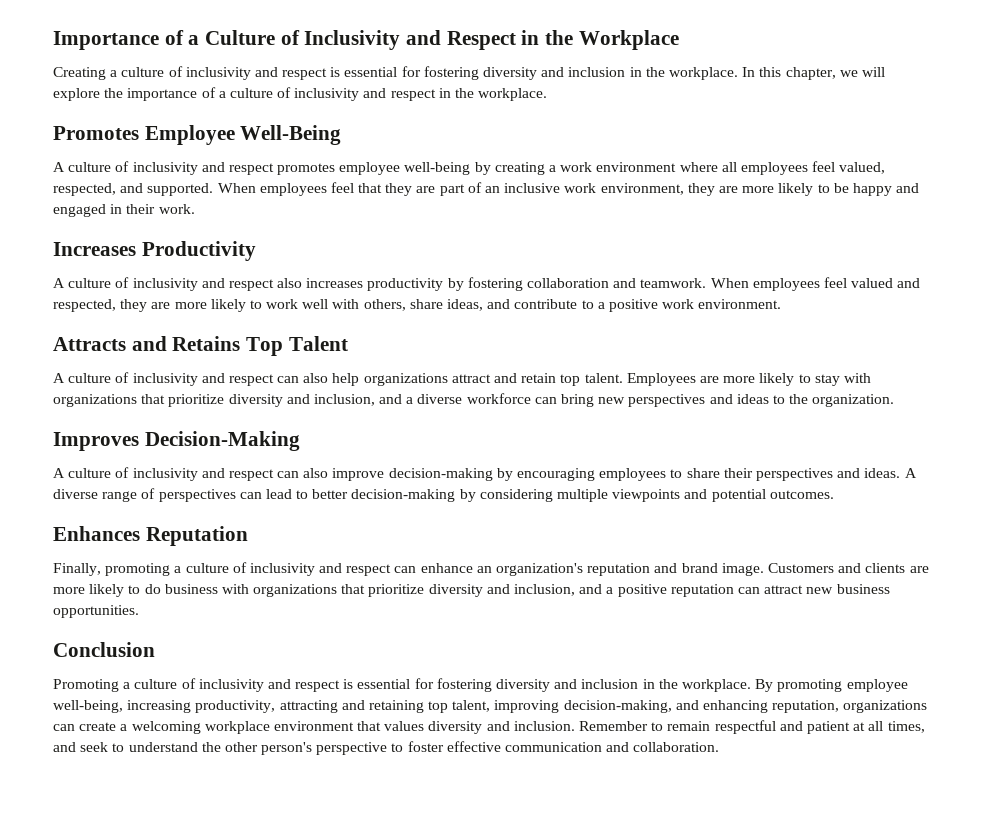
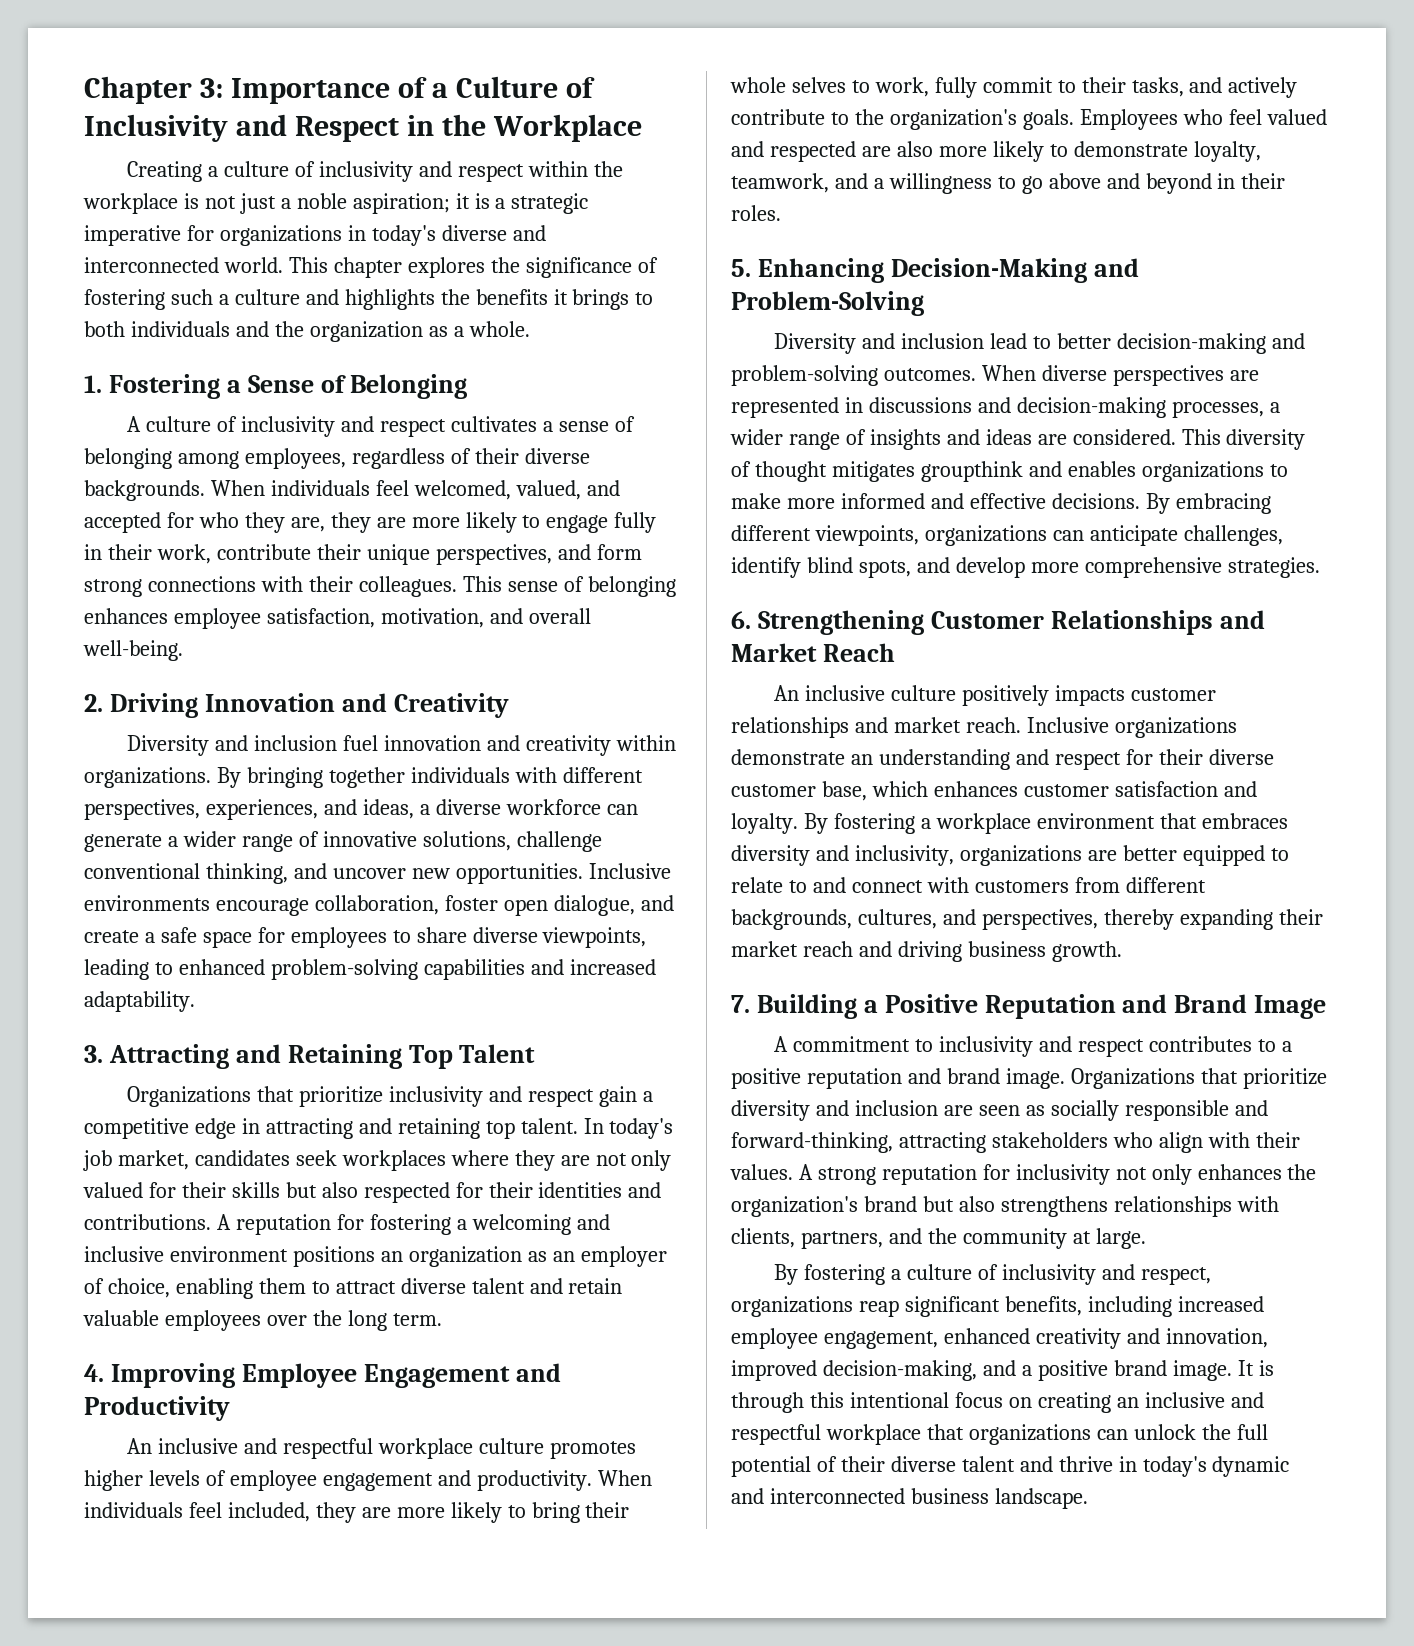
- Importance of a Culture of Inclusivity and Respect in the Workplace
+ Chapter 3: Importance of a Culture of Inclusivity and Respect in the Workplace
- Creating a culture of inclusivity and respect is essential for fostering diversity and inclusion in the workplace. In this chapter, we will explore the importance of a culture of inclusivity and respect in the workplace.
- Promotes Employee Well-Being
- A culture of inclusivity and respect promotes employee well-being by creating a work environment where all employees feel valued, respected, and supported. When employees feel that they are part of an inclusive work environment, they are more likely to be happy and engaged in their work.
- Increases Productivity
- A culture of inclusivity and respect also increases productivity by fostering collaboration and teamwork. When employees feel valued and respected, they are more likely to work well with others, share ideas, and contribute to a positive work environment.
- Attracts and Retains Top Talent
- A culture of inclusivity and respect can also help organizations attract and retain top talent. Employees are more likely to stay with organizations that prioritize diversity and inclusion, and a diverse workforce can bring new perspectives and ideas to the organization.
- Improves Decision-Making
- A culture of inclusivity and respect can also improve decision-making by encouraging employees to share their perspectives and ideas. A diverse range of perspectives can lead to better decision-making by considering multiple viewpoints and potential outcomes.
- Enhances Reputation
- Finally, promoting a culture of inclusivity and respect can enhance an organization's reputation and brand image. Customers and clients are more likely to do business with organizations that prioritize diversity and inclusion, and a positive reputation can attract new business opportunities.
- Conclusion
- Promoting a culture of inclusivity and respect is essential for fostering diversity and inclusion in the workplace. By promoting employee well-being, increasing productivity, attracting and retaining top talent, improving decision-making, and enhancing reputation, organizations can create a welcoming workplace environment that values diversity and inclusion. Remember to remain respectful and patient at all times, and seek to understand the other person's perspective to foster effective communication and collaboration.
+ Creating a culture of inclusivity and respect within the workplace is not just a noble aspiration; it is a strategic imperative for organizations in today's diverse and interconnected world. This chapter explores the significance of fostering such a culture and highlights the benefits it brings to both individuals and the organization as a whole.
+ 1. Fostering a Sense of Belonging
+ A culture of inclusivity and respect cultivates a sense of belonging among employees, regardless of their diverse backgrounds. When individuals feel welcomed, valued, and accepted for who they are, they are more likely to engage fully in their work, contribute their unique perspectives, and form strong connections with their colleagues. This sense of belonging enhances employee satisfaction, motivation, and overall well-being.
+ 2. Driving Innovation and Creativity
+ Diversity and inclusion fuel innovation and creativity within organizations. By bringing together individuals with different perspectives, experiences, and ideas, a diverse workforce can generate a wider range of innovative solutions, challenge conventional thinking, and uncover new opportunities. Inclusive environments encourage collaboration, foster open dialogue, and create a safe space for employees to share diverse viewpoints, leading to enhanced problem-solving capabilities and increased adaptability.
+ 3. Attracting and Retaining Top Talent
+ Organizations that prioritize inclusivity and respect gain a competitive edge in attracting and retaining top talent. In today's job market, candidates seek workplaces where they are not only valued for their skills but also respected for their identities and contributions. A reputation for fostering a welcoming and inclusive environment positions an organization as an employer of choice, enabling them to attract diverse talent and retain valuable employees over the long term.
+ 4. Improving Employee Engagement and Productivity
+ An inclusive and respectful workplace culture promotes higher levels of employee engagement and productivity. When individuals feel included, they are more likely to bring their whole selves to work, fully commit to their tasks, and actively contribute to the organization's goals. Employees who feel valued and respected are also more likely to demonstrate loyalty, teamwork, and a willingness to go above and beyond in their roles.
+ 5. Enhancing Decision-Making and Problem-Solving
+ Diversity and inclusion lead to better decision-making and problem-solving outcomes. When diverse perspectives are represented in discussions and decision-making processes, a wider range of insights and ideas are considered. This diversity of thought mitigates groupthink and enables organizations to make more informed and effective decisions. By embracing different viewpoints, organizations can anticipate challenges, identify blind spots, and develop more comprehensive strategies.
+ 6. Strengthening Customer Relationships and Market Reach
+ An inclusive culture positively impacts customer relationships and market reach. Inclusive organizations demonstrate an understanding and respect for their diverse customer base, which enhances customer satisfaction and loyalty. By fostering a workplace environment that embraces diversity and inclusivity, organizations are better equipped to relate to and connect with customers from different backgrounds, cultures, and perspectives, thereby expanding their market reach and driving business growth.
+ 7. Building a Positive Reputation and Brand Image
+ A commitment to inclusivity and respect contributes to a positive reputation and brand image. Organizations that prioritize diversity and inclusion are seen as socially responsible and forward-thinking, attracting stakeholders who align with their values. A strong reputation for inclusivity not only enhances the organization's brand but also strengthens relationships with clients, partners, and the community at large.
+ By fostering a culture of inclusivity and respect, organizations reap significant benefits, including increased employee engagement, enhanced creativity and innovation, improved decision-making, and a positive brand image. It is through this intentional focus on creating an inclusive and respectful workplace that organizations can unlock the full potential of their diverse talent and thrive in today's dynamic and interconnected business landscape.

